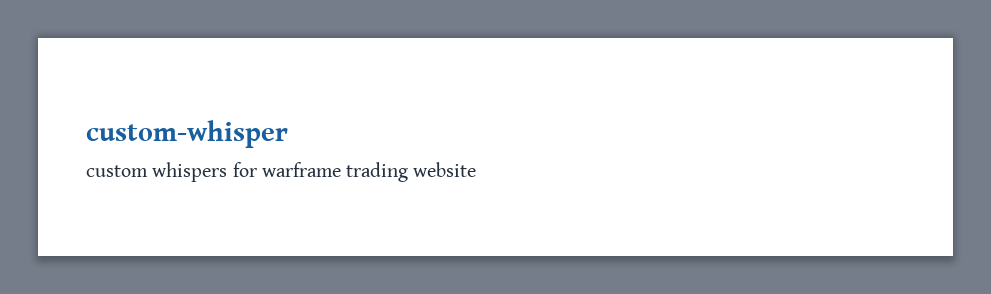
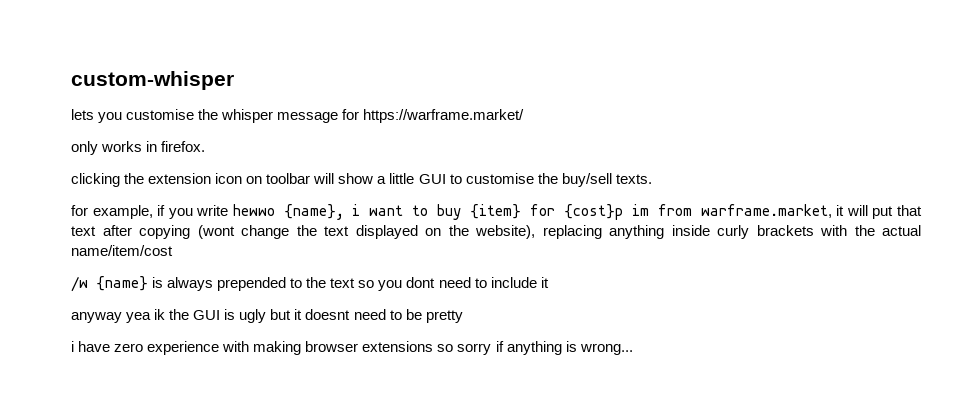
- custom whispers for warframe trading website
+ lets you customise the whisper message for https://warframe.market/
+ only works in firefox.
+ clicking the extension icon on toolbar will show a little GUI to customise the buy/sell texts.
+ for example, if you write hewwo {name}, i want to buy {item} for {cost}p im from warframe.market, it will put that text after copying (wont change the text displayed on the website), replacing anything inside curly brackets with the actual name/item/cost
+ /w {name} is always prepended to the text so you dont need to include it
+ anyway yea ik the GUI is ugly but it doesnt need to be pretty
+ i have zero experience with making browser extensions so sorry if anything is wrong...

